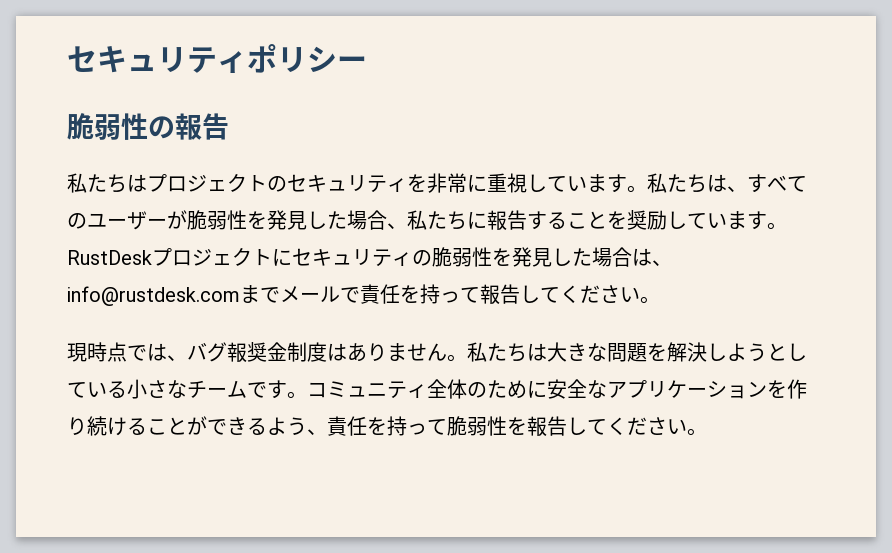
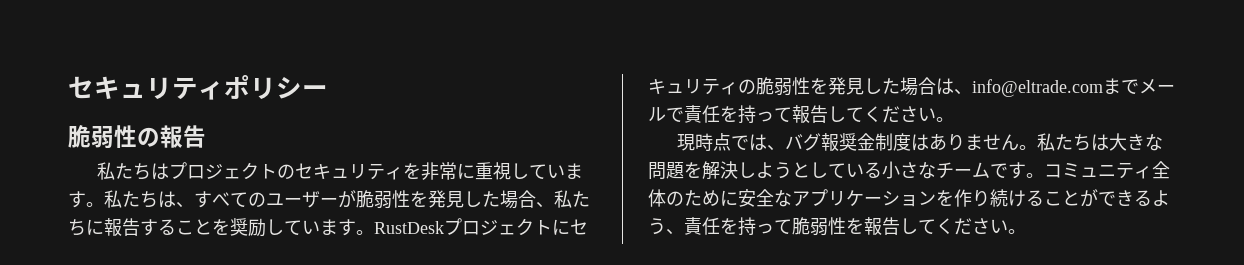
- RustDeskプロジェクトにセキュリティの脆弱性を発見した場合は、info@rustdesk.comまでメールで責任を持って報告してください。
+ RustDeskプロジェクトにセキュリティの脆弱性を発見した場合は、info@eltrade.comまでメールで責任を持って報告してください。

